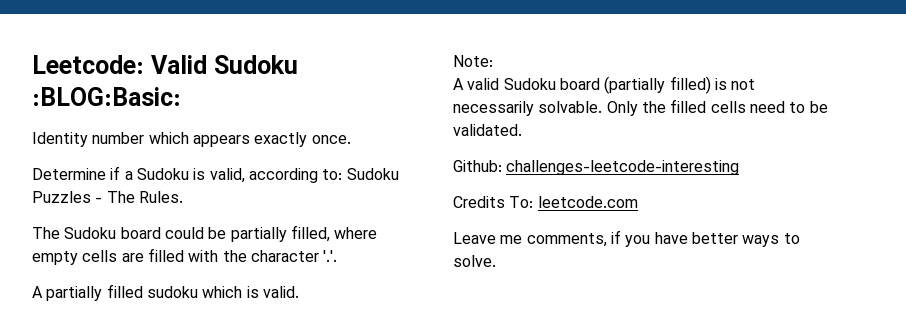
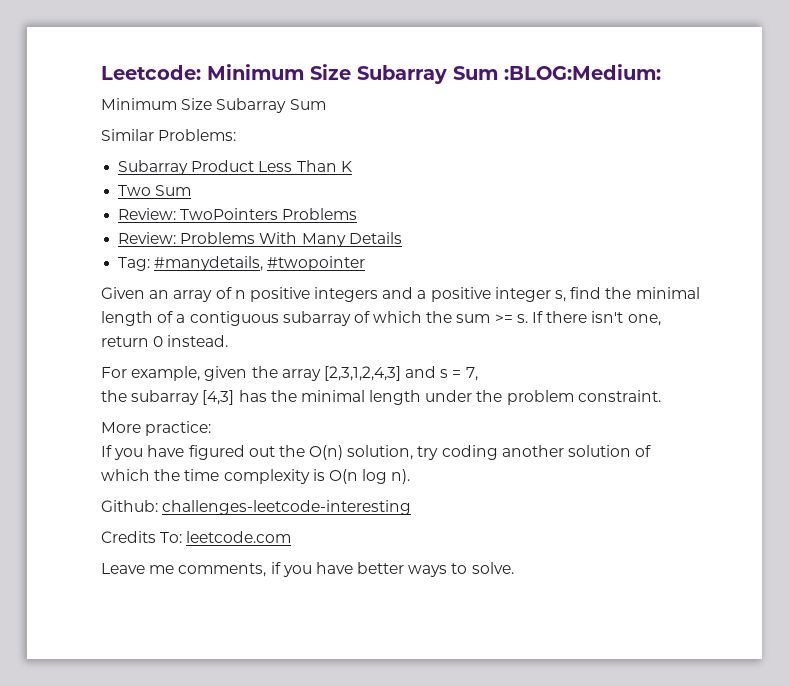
- Leetcode: Valid Sudoku :BLOG:Basic:
- Identity number which appears exactly once.
- Determine if a Sudoku is valid, according to: Sudoku Puzzles - The Rules.
- The Sudoku board could be partially filled, where empty cells are filled with the character '.'.
- A partially filled sudoku which is valid.
- Note:
- A valid Sudoku board (partially filled) is not necessarily solvable. Only the filled cells need to be validated.
+ Leetcode: Minimum Size Subarray Sum :BLOG:Medium:
+ Minimum Size Subarray Sum
+ Similar Problems:
+ Subarray Product Less Than K
+ Two Sum
+ Review: TwoPointers Problems
+ Review: Problems With Many Details
+ Tag: #manydetails, #twopointer
+ Given an array of n positive integers and a positive integer s, find the minimal length of a contiguous subarray of which the sum >= s. If there isn't one, return 0 instead.
+ For example, given the array [2,3,1,2,4,3] and s = 7,
+ the subarray [4,3] has the minimal length under the problem constraint.
+ More practice:
+ If you have figured out the O(n) solution, try coding another solution of which the time complexity is O(n log n).

